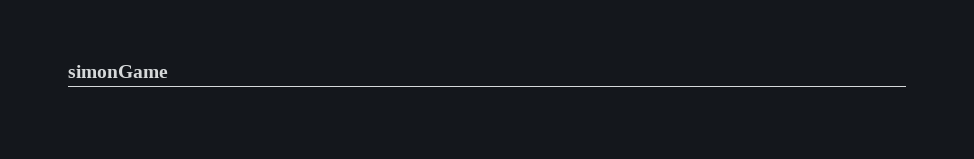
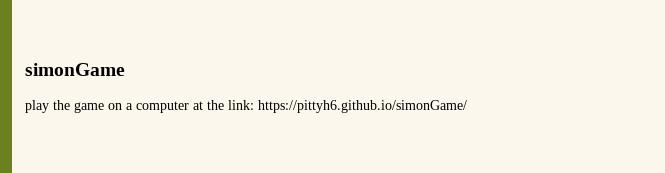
+ play the game on a computer at the link: https://pittyh6.github.io/simonGame/

